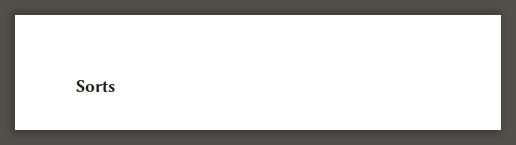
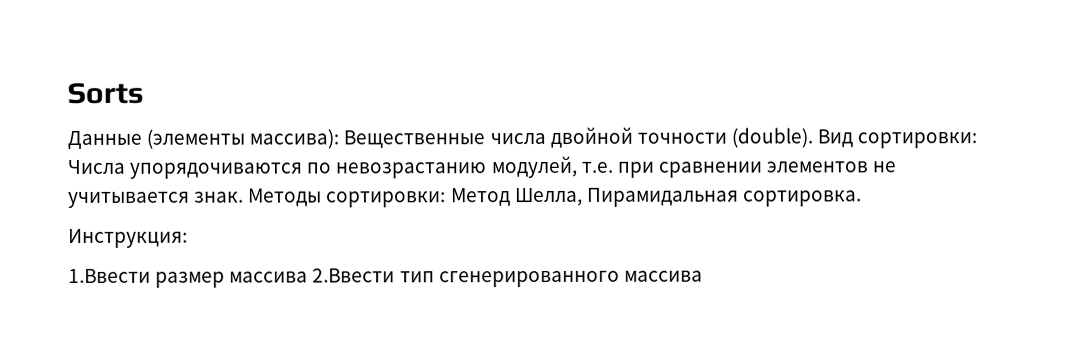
+ Данные (элементы массива): Вещественные числа двойной точности (double). Вид сортировки: Числа упорядочиваются по невозрастанию модулей, т.е. при сравнении элементов не учитывается знак. Методы сортировки: Метод Шелла, Пирамидальная сортировка.
+ Инструкция:
+ 1.Ввести размер массива 2.Ввести тип сгенерированного массива

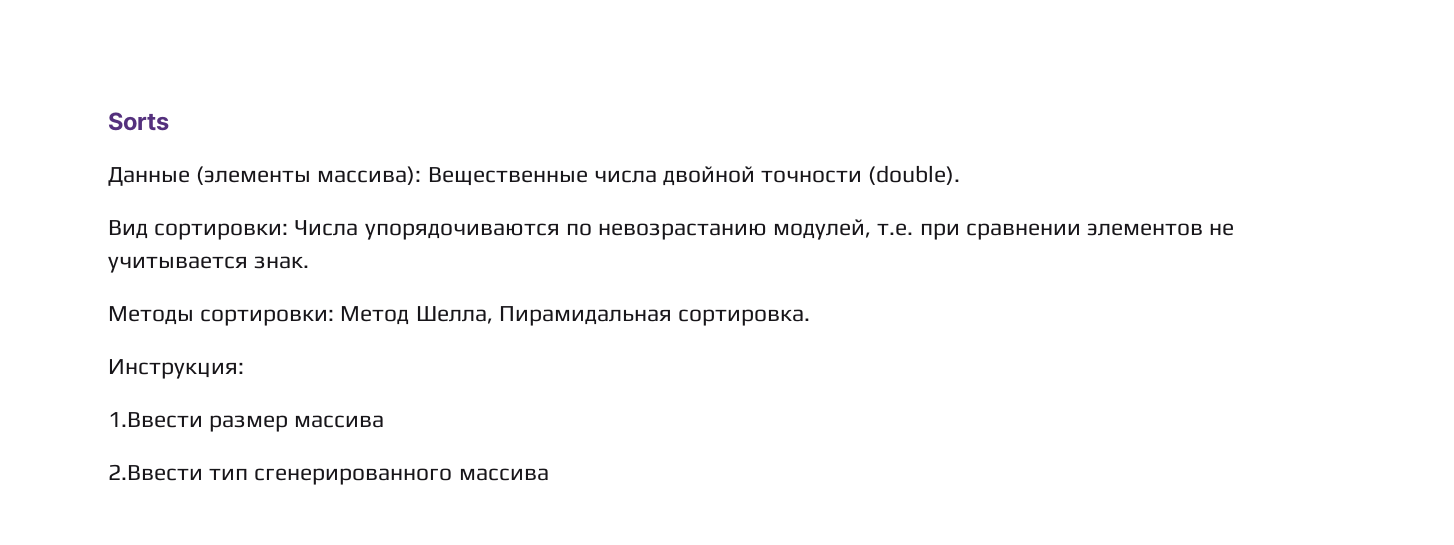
- Данные (элементы массива): Вещественные числа двойной точности (double). Вид сортировки: Числа упорядочиваются по невозрастанию модулей, т.е. при сравнении элементов не учитывается знак. Методы сортировки: Метод Шелла, Пирамидальная сортировка.
+ Данные (элементы массива): Вещественные числа двойной точности (double).
+ Вид сортировки: Числа упорядочиваются по невозрастанию модулей, т.е. при сравнении элементов не учитывается знак.
+ Методы сортировки: Метод Шелла, Пирамидальная сортировка.
- 1.Ввести размер массива 2.Ввести тип сгенерированного массива
+ 1.Ввести размер массива
+ 2.Ввести тип сгенерированного массива

